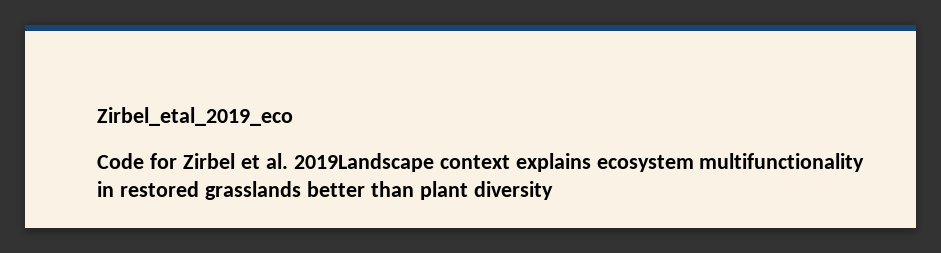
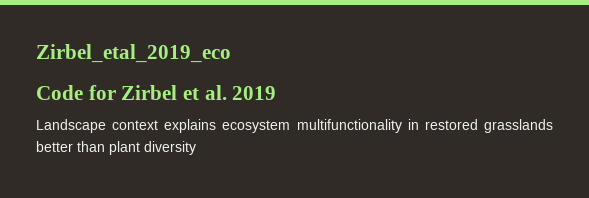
- Code for Zirbel et al. 2019Landscape context explains ecosystem multifunctionality in restored grasslands better than plant diversity
+ Code for Zirbel et al. 2019
+ Landscape context explains ecosystem multifunctionality in restored grasslands better than plant diversity

